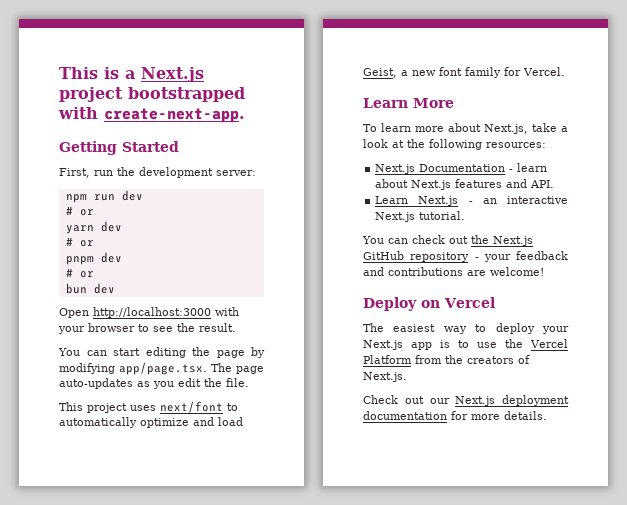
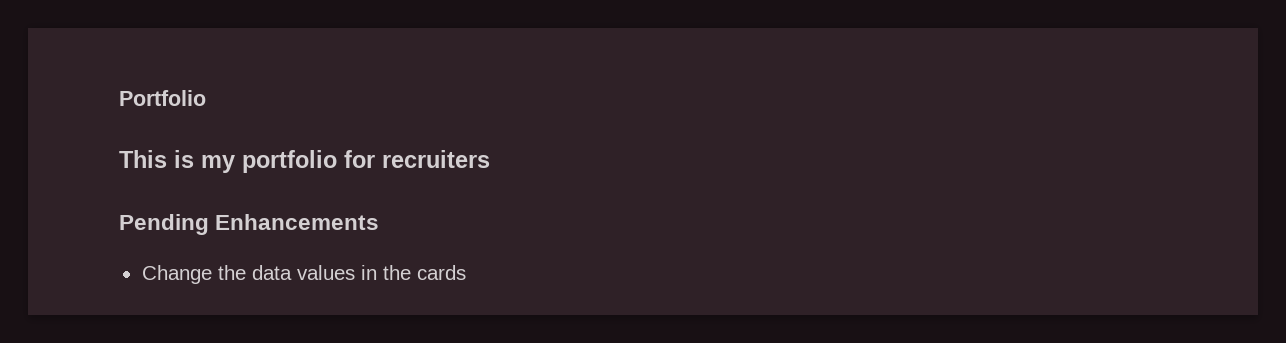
+ Portfolio
- This is a Next.js project bootstrapped with create-next-app.
- Getting Started
- First, run the development server:
- npm run dev
- # or
- yarn dev
- # or
- pnpm dev
- # or
- bun dev
- Open http://localhost:3000 with your browser to see the result.
- You can start editing the page by modifying app/page.tsx. The page auto-updates as you edit the file.
- This project uses next/font to automatically optimize and load Geist, a new font family for Vercel.
- Learn More
- To learn more about Next.js, take a look at the following resources:
- Next.js Documentation - learn about Next.js features and API.
- Learn Next.js - an interactive Next.js tutorial.
- You can check out the Next.js GitHub repository - your feedback and contributions are welcome!
- Deploy on Vercel
- The easiest way to deploy your Next.js app is to use the Vercel Platform from the creators of Next.js.
- Check out our Next.js deployment documentation for more details.
+ This is my portfolio for recruiters
+ Pending Enhancements
+ Change the data values in the cards

